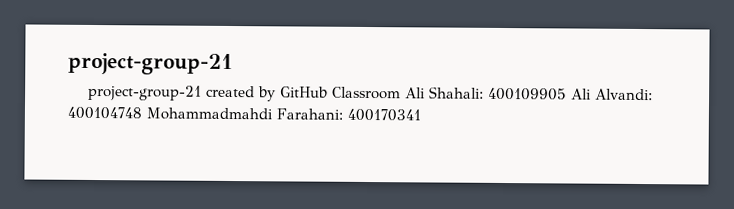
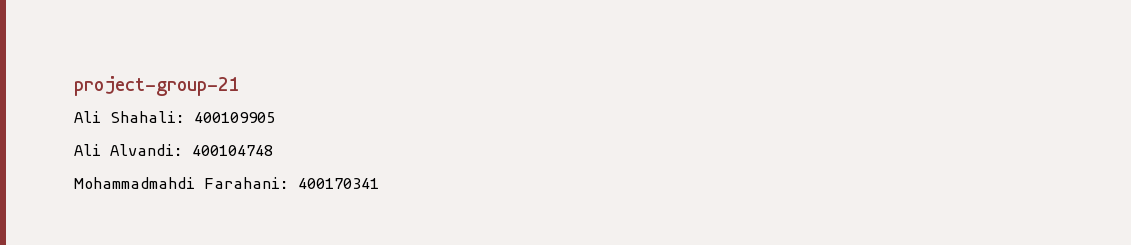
- project-group-21 created by GitHub Classroom Ali Shahali: 400109905 Ali Alvandi: 400104748 Mohammadmahdi Farahani: 400170341
+ Ali Shahali: 400109905
+ Ali Alvandi: 400104748
+ Mohammadmahdi Farahani: 400170341

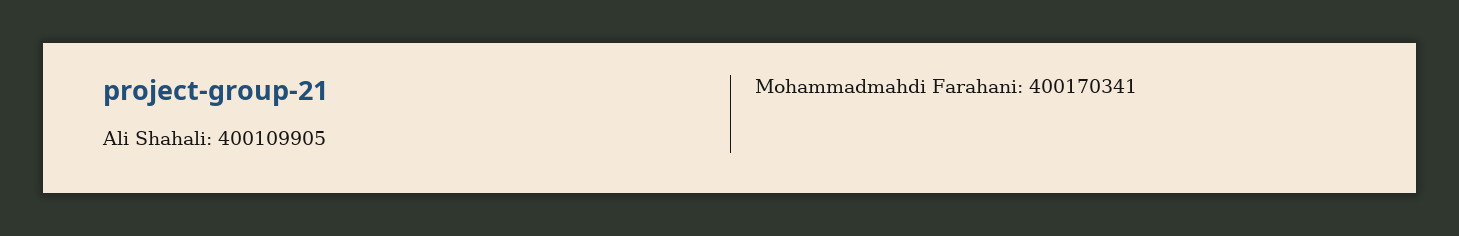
- Ali Alvandi: 400104748

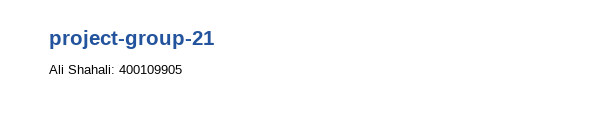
- Mohammadmahdi Farahani: 400170341

